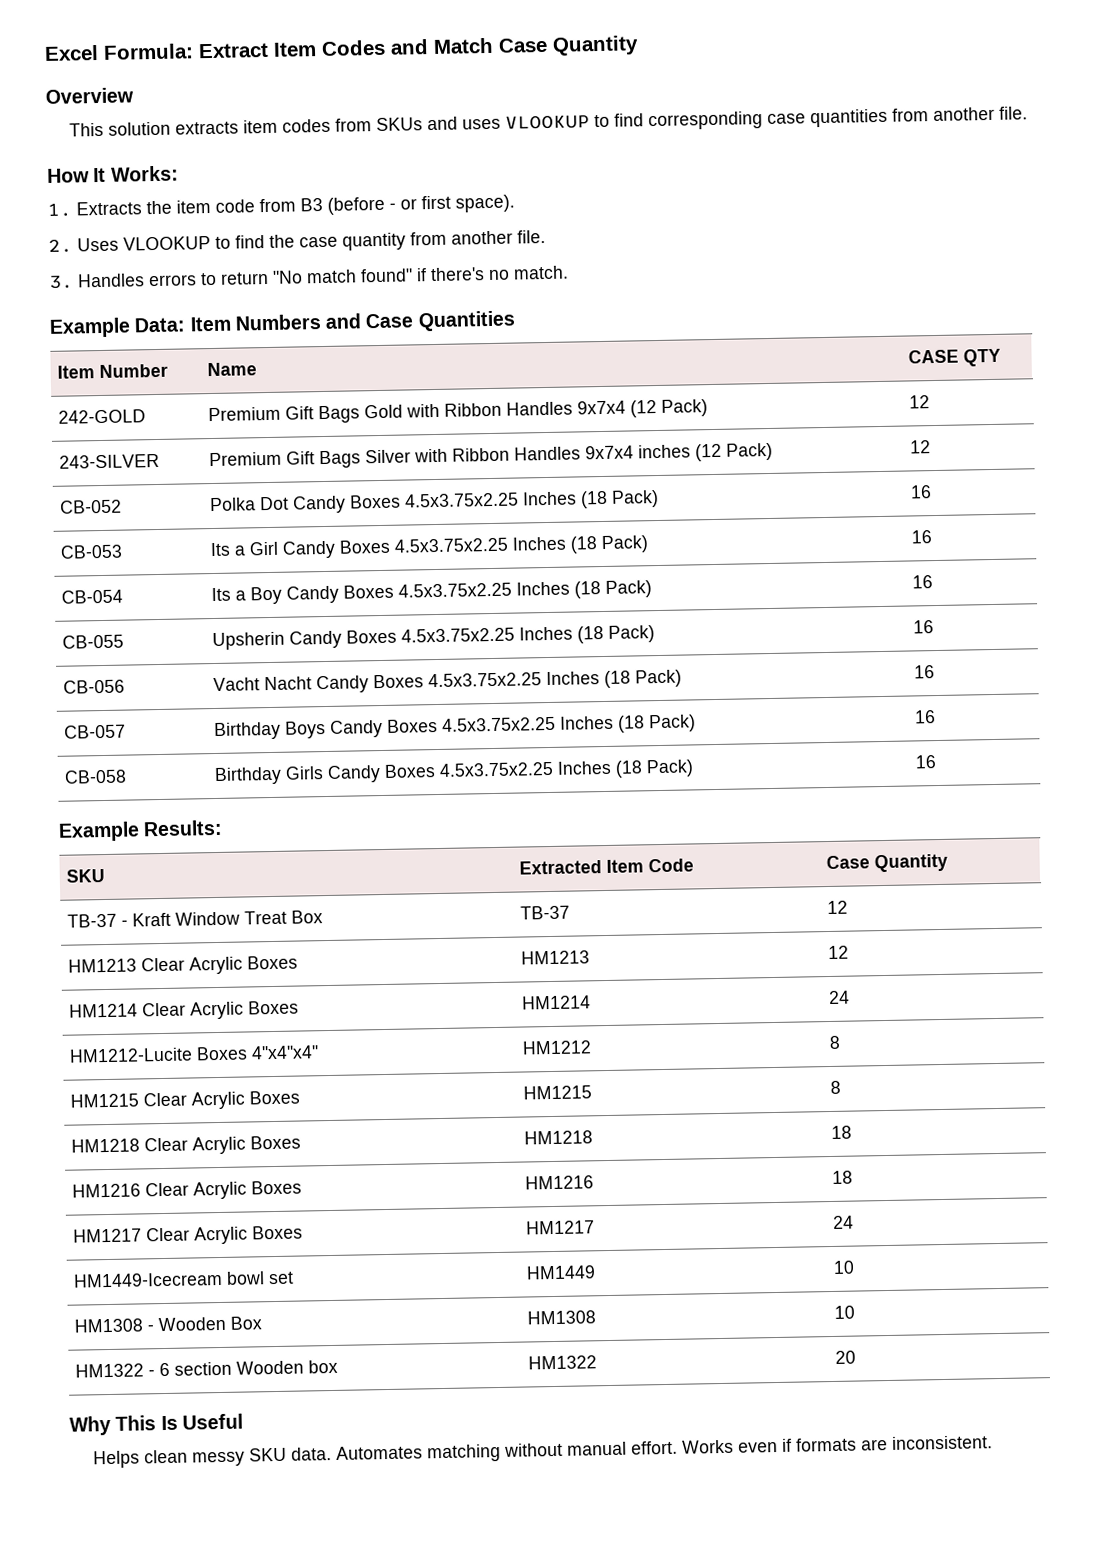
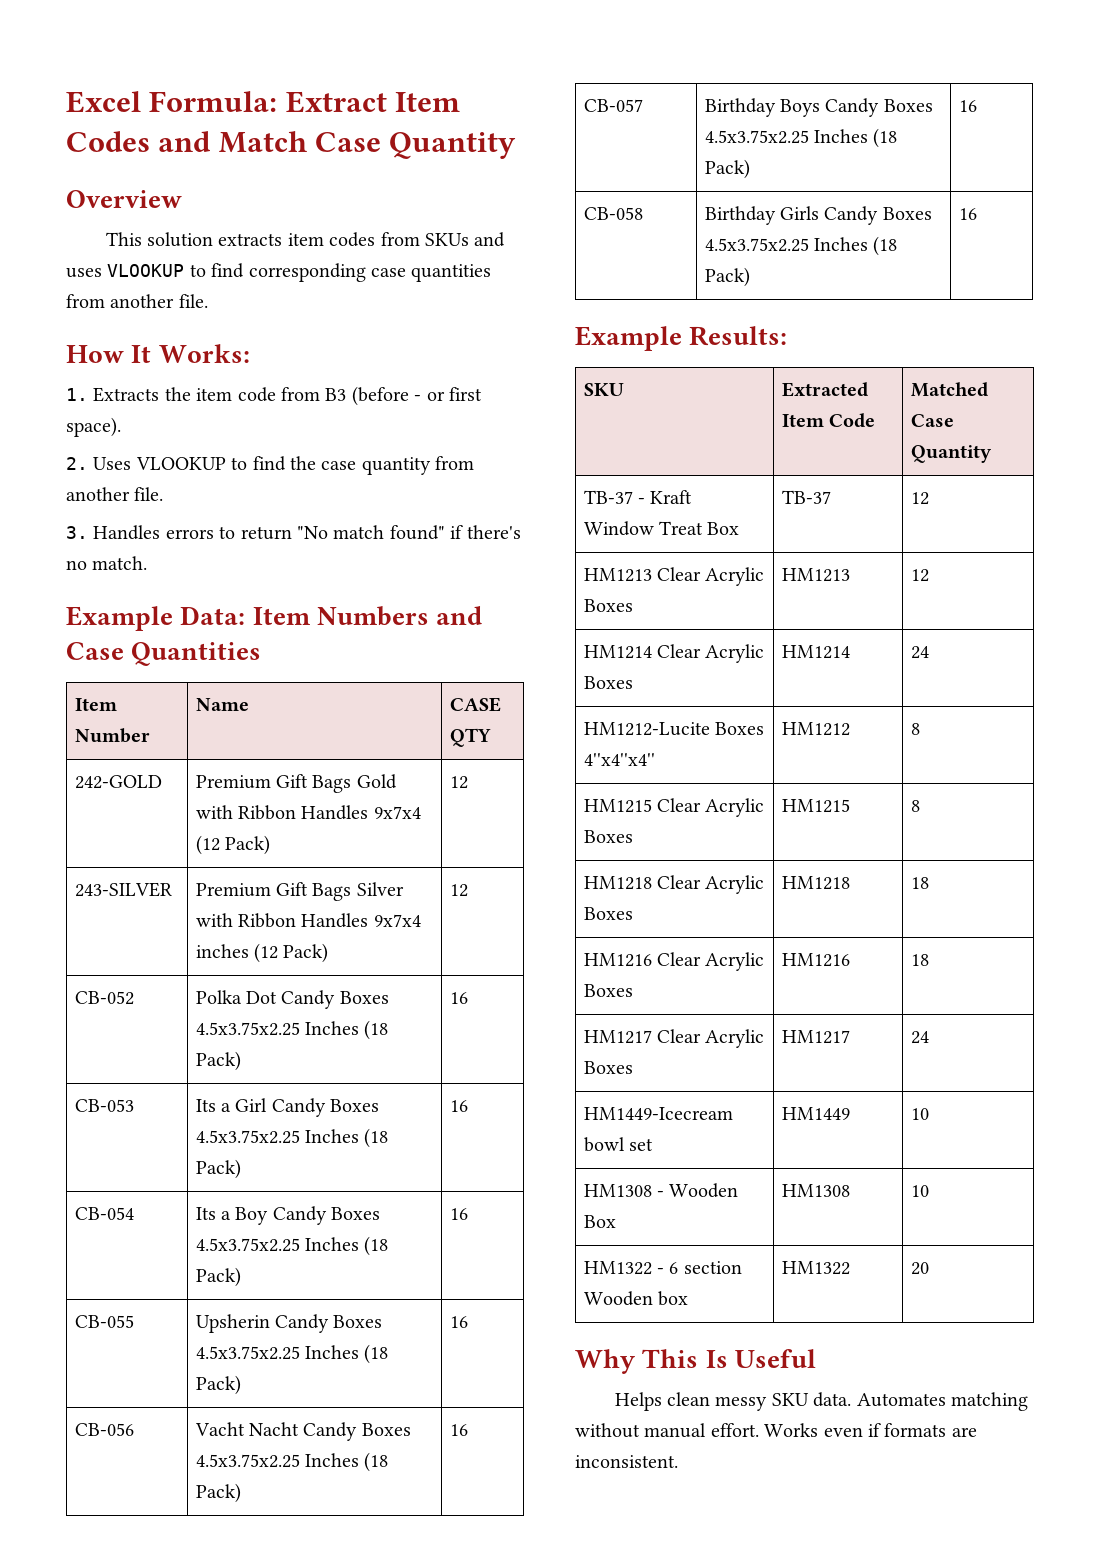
- SKU | Extracted Item Code | Case Quantity
+ SKU | Extracted Item Code | Matched Case Quantity

